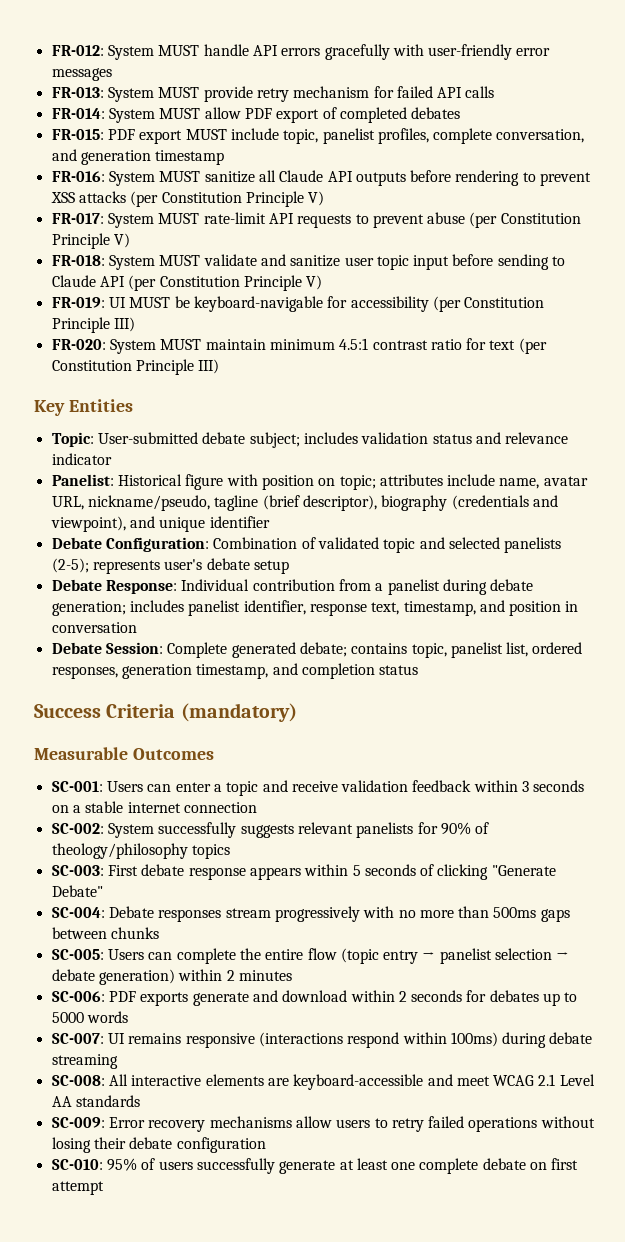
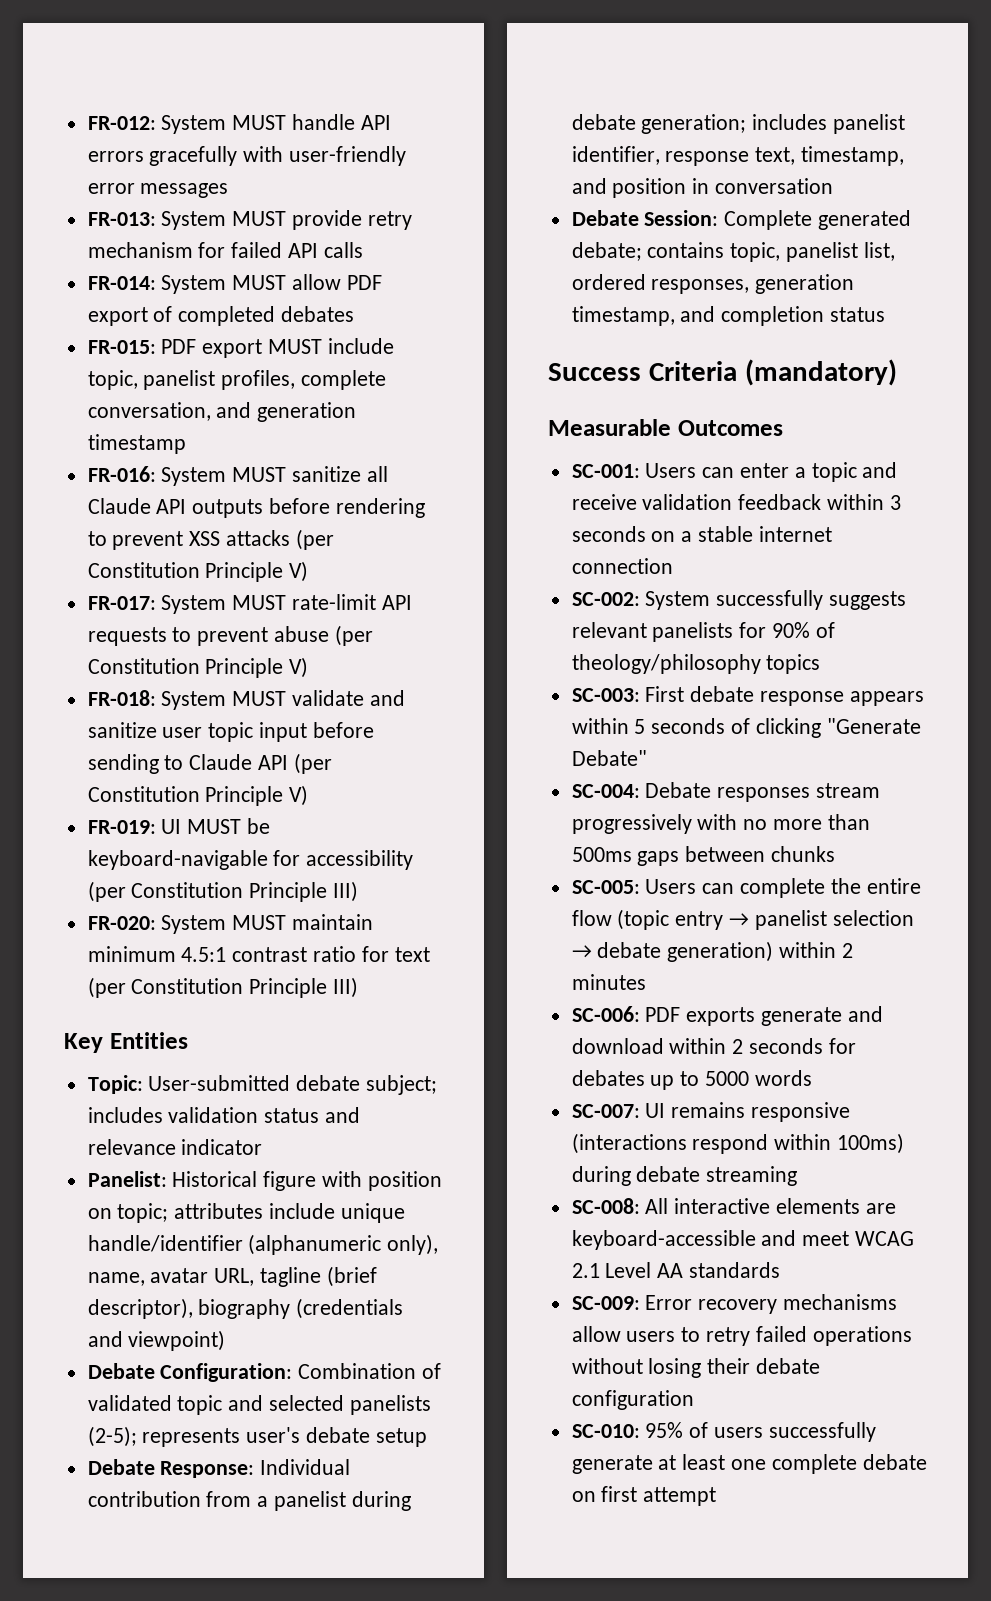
- Panelist: Historical figure with position on topic; attributes include name, avatar URL, nickname/pseudo, tagline (brief descriptor), biography (credentials and viewpoint), and unique identifier
+ Panelist: Historical figure with position on topic; attributes include unique handle/identifier (alphanumeric only), name, avatar URL, tagline (brief descriptor), biography (credentials and viewpoint)

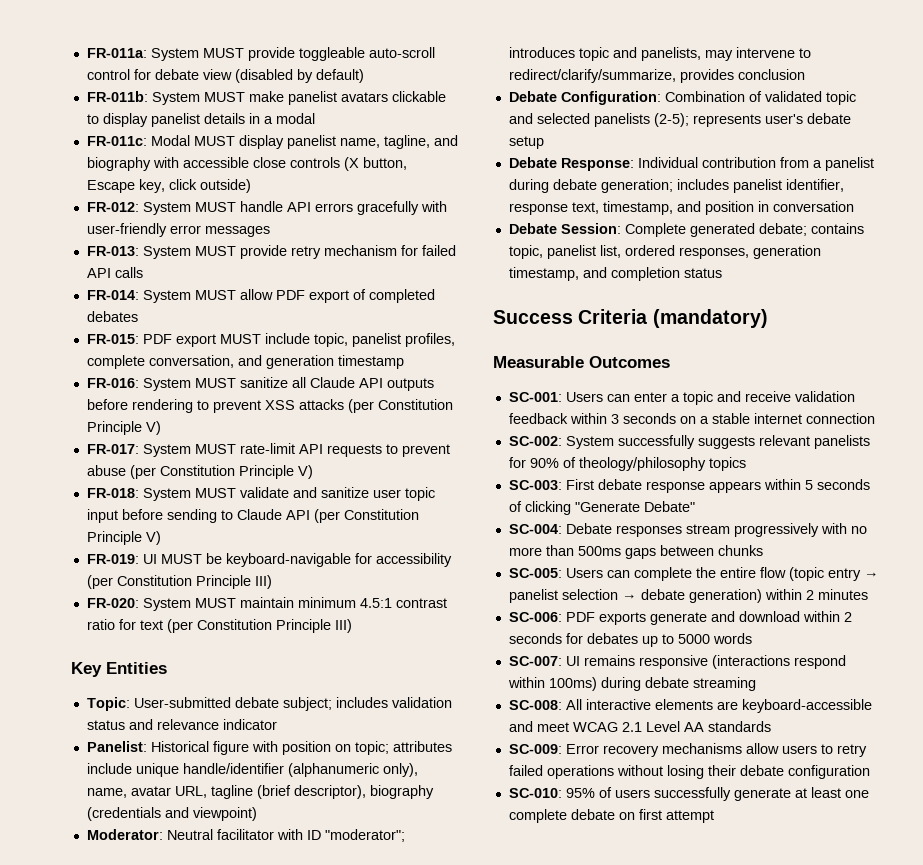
+ FR-011a: System MUST provide toggleable auto-scroll control for debate view (disabled by default)
+ FR-011b: System MUST make panelist avatars clickable to display panelist details in a modal
+ FR-011c: Modal MUST display panelist name, tagline, and biography with accessible close controls (X button, Escape key, click outside)
+ Moderator: Neutral facilitator with ID "moderator"; introduces topic and panelists, may intervene to redirect/clarify/summarize, provides conclusion

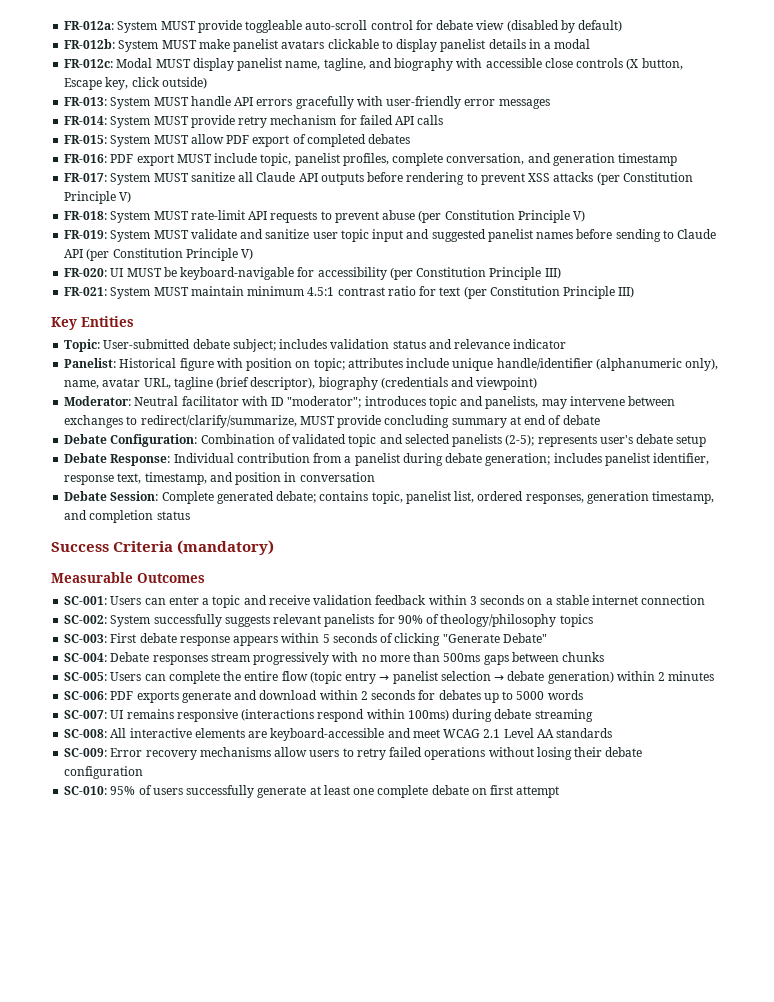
- FR-011a: System MUST provide toggleable auto-scroll control for debate view (disabled by default)
+ FR-012a: System MUST provide toggleable auto-scroll control for debate view (disabled by default)
- FR-011b: System MUST make panelist avatars clickable to display panelist details in a modal
+ FR-012b: System MUST make panelist avatars clickable to display panelist details in a modal
- FR-011c: Modal MUST display panelist name, tagline, and biography with accessible close controls (X button, Escape key, click outside)
+ FR-012c: Modal MUST display panelist name, tagline, and biography with accessible close controls (X button, Escape key, click outside)
- FR-012: System MUST handle API errors gracefully with user-friendly error messages
+ FR-013: System MUST handle API errors gracefully with user-friendly error messages
- FR-013: System MUST provide retry mechanism for failed API calls
+ FR-014: System MUST provide retry mechanism for failed API calls
- FR-014: System MUST allow PDF export of completed debates
+ FR-015: System MUST allow PDF export of completed debates
- FR-015: PDF export MUST include topic, panelist profiles, complete conversation, and generation timestamp
+ FR-016: PDF export MUST include topic, panelist profiles, complete conversation, and generation timestamp
- FR-016: System MUST sanitize all Claude API outputs before rendering to prevent XSS attacks (per Constitution Principle V)
+ FR-017: System MUST sanitize all Claude API outputs before rendering to prevent XSS attacks (per Constitution Principle V)
- FR-017: System MUST rate-limit API requests to prevent abuse (per Constitution Principle V)
+ FR-018: System MUST rate-limit API requests to prevent abuse (per Constitution Principle V)
- FR-018: System MUST validate and sanitize user topic input before sending to Claude API (per Constitution Principle V)
+ FR-019: System MUST validate and sanitize user topic input and suggested panelist names before sending to Claude API (per Constitution Principle V)
- FR-019: UI MUST be keyboard-navigable for accessibility (per Constitution Principle III)
+ FR-020: UI MUST be keyboard-navigable for accessibility (per Constitution Principle III)
- FR-020: System MUST maintain minimum 4.5:1 contrast ratio for text (per Constitution Principle III)
+ FR-021: System MUST maintain minimum 4.5:1 contrast ratio for text (per Constitution Principle III)
- Moderator: Neutral facilitator with ID "moderator"; introduces topic and panelists, may intervene to redirect/clarify/summarize, provides conclusion
+ Moderator: Neutral facilitator with ID "moderator"; introduces topic and panelists, may intervene between exchanges to redirect/clarify/summarize, MUST provide concluding summary at end of debate

